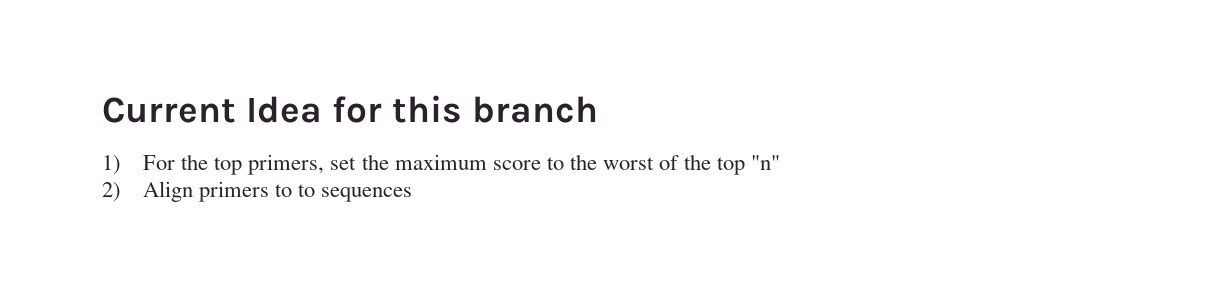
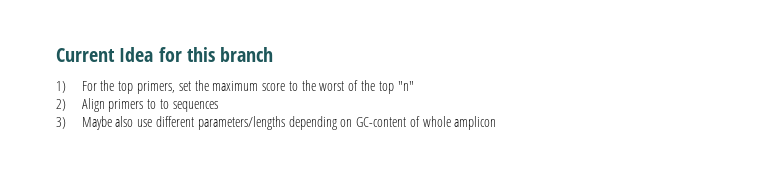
+ 3) Maybe also use different parameters/lengths depending on GC-content of whole amplicon

